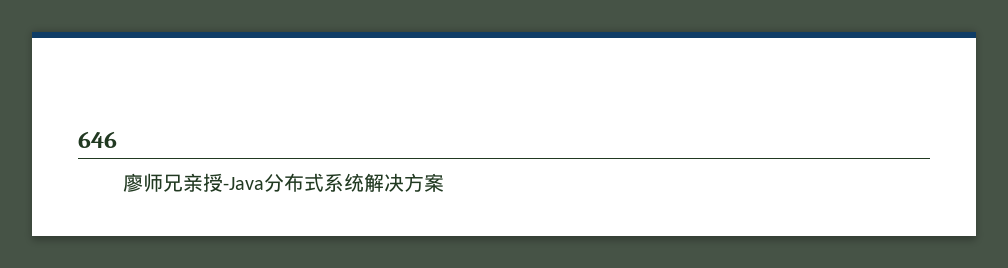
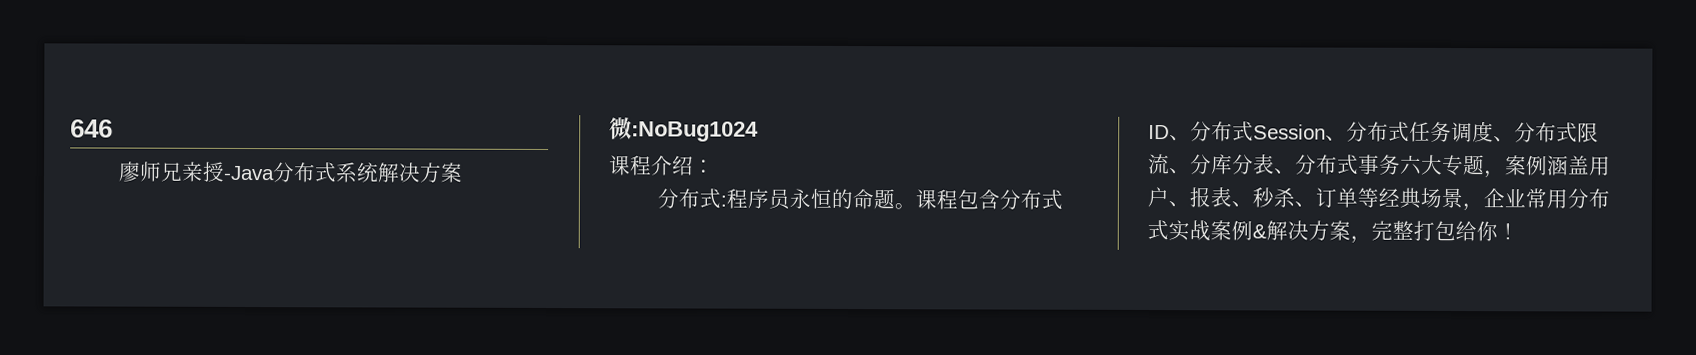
+ 微:NoBug1024
+ 课程介绍：
+ 分布式:程序员永恒的命题。课程包含分布式ID、分布式Session、分布式任务调度、分布式限流、分库分表、分布式事务六大专题，案例涵盖用户、报表、秒杀、订单等经典场景，企业常用分布式实战案例&解决方案，完整打包给你！

